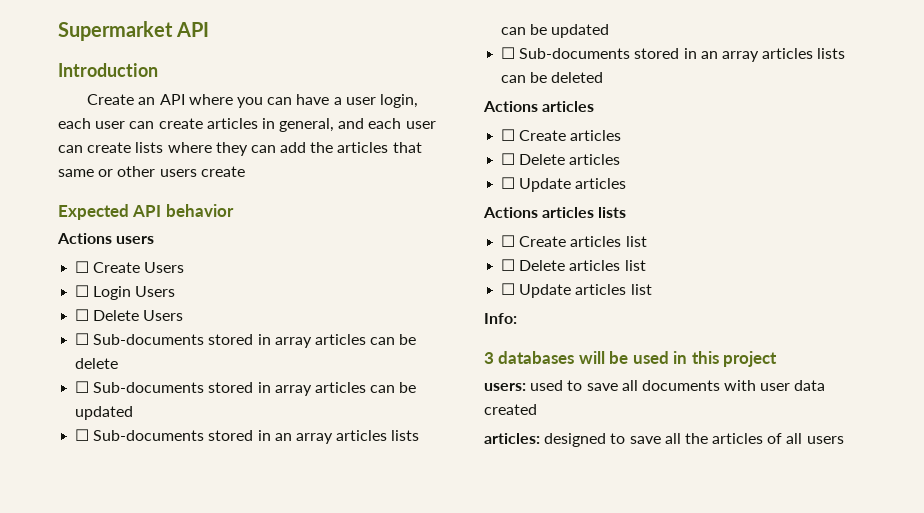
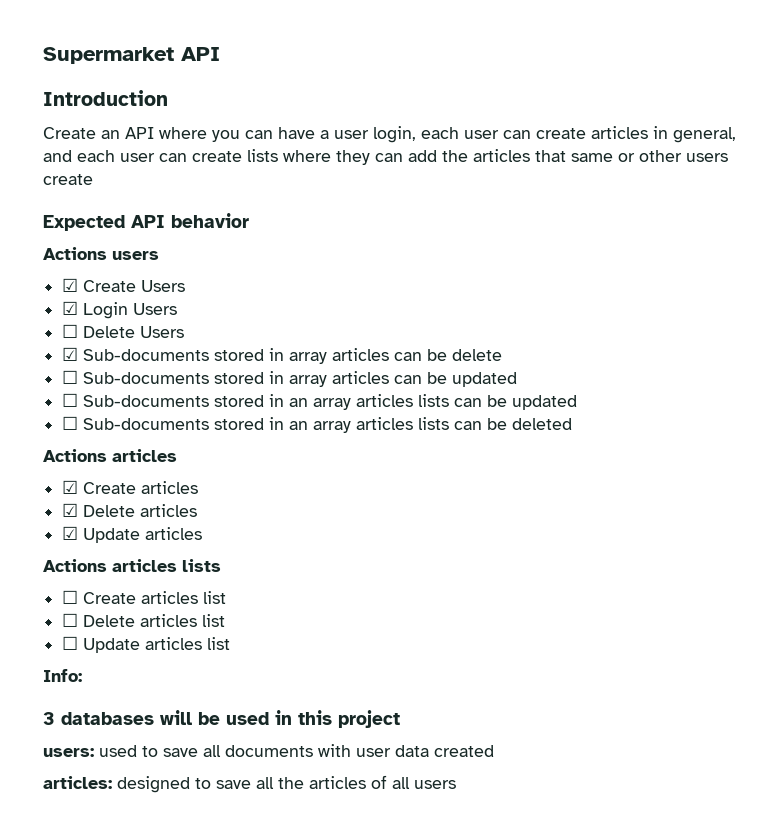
- ☐ Create Users
+ ☑ Create Users
- ☐ Login Users
+ ☑ Login Users
- ☐ Sub-documents stored in array articles can be delete
+ ☑ Sub-documents stored in array articles can be delete
  ☐ Sub-documents stored in an array articles lists can be deleted
  Actions articles
- ☐ Create articles
- ☐ Delete articles
- ☐ Update articles
+ ☑ Create articles
+ ☑ Delete articles
+ ☑ Update articles

